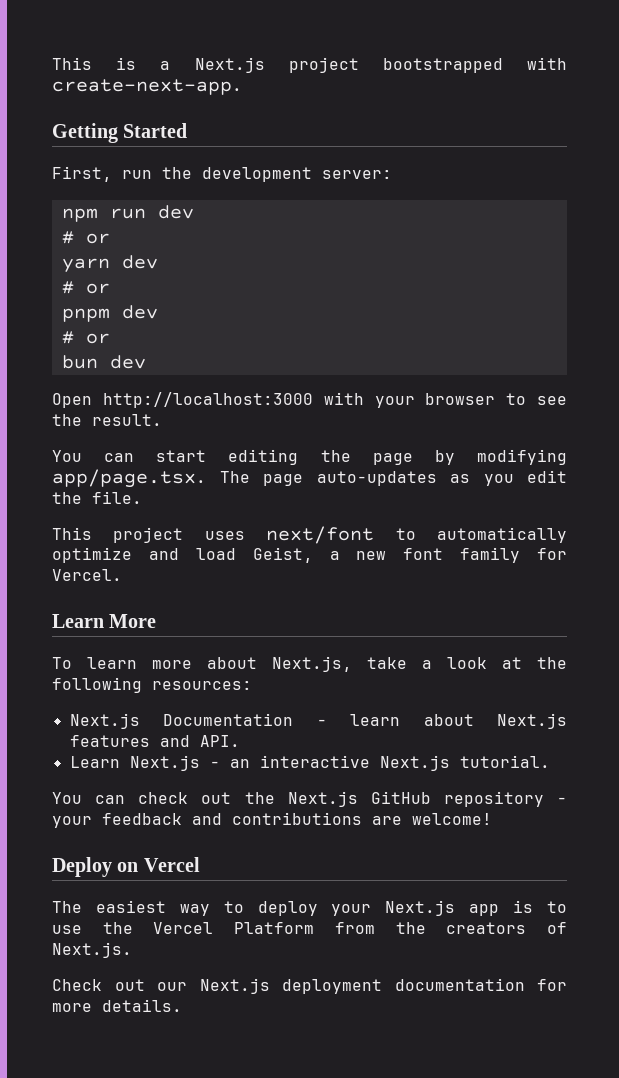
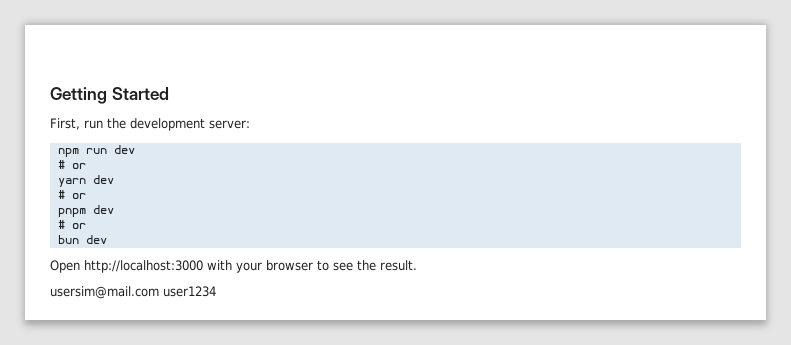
- This is a Next.js project bootstrapped with create-next-app.
- You can start editing the page by modifying app/page.tsx. The page auto-updates as you edit the file.
- This project uses next/font to automatically optimize and load Geist, a new font family for Vercel.
- Learn More
- To learn more about Next.js, take a look at the following resources:
- Next.js Documentation - learn about Next.js features and API.
- Learn Next.js - an interactive Next.js tutorial.
- You can check out the Next.js GitHub repository - your feedback and contributions are welcome!
- Deploy on Vercel
- The easiest way to deploy your Next.js app is to use the Vercel Platform from the creators of Next.js.
- Check out our Next.js deployment documentation for more details.
+ usersim@mail.com user1234

